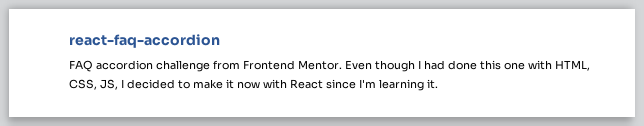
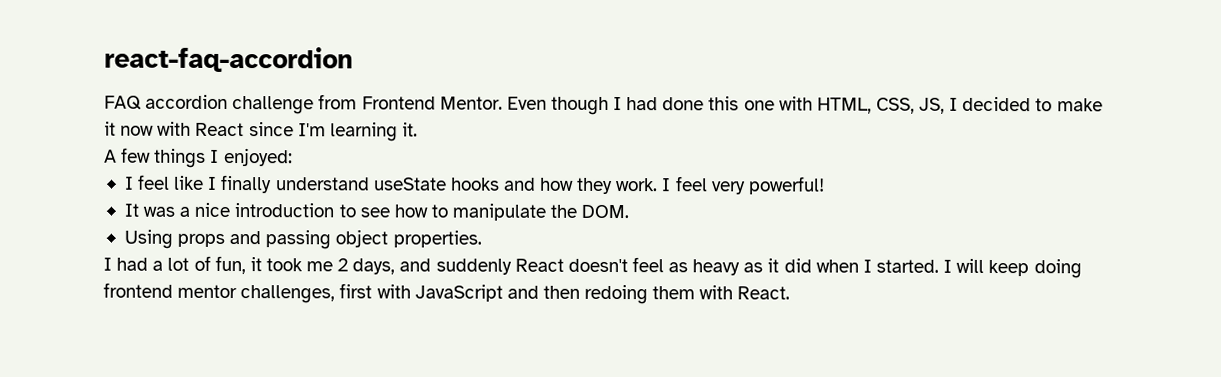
+ A few things I enjoyed:
+ I feel like I finally understand useState hooks and how they work. I feel very powerful!
+ It was a nice introduction to see how to manipulate the DOM.
+ Using props and passing object properties.
+ I had a lot of fun, it took me 2 days, and suddenly React doesn't feel as heavy as it did when I started. I will keep doing frontend mentor challenges, first with JavaScript and then redoing them with React.

